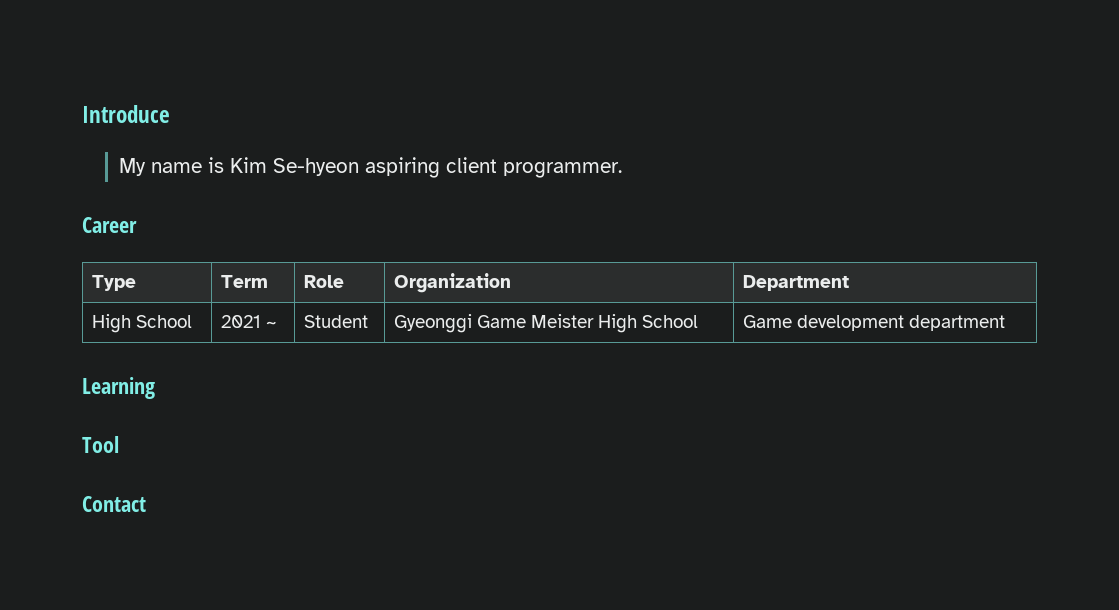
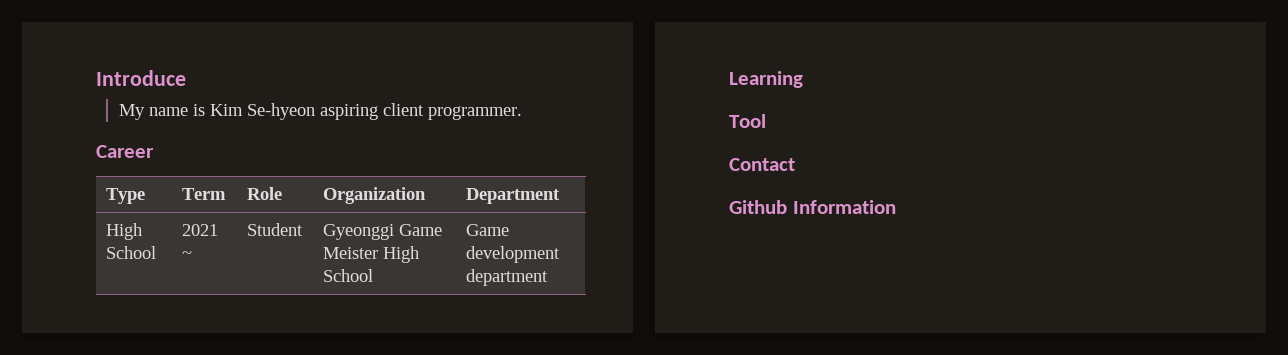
+ Github Information

